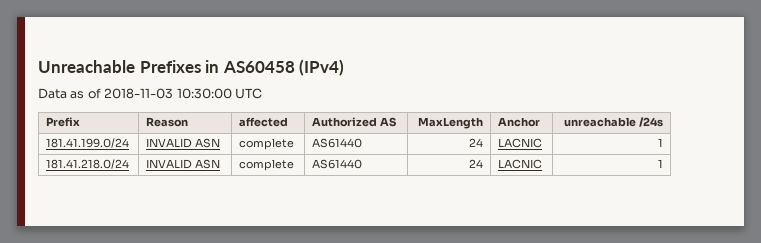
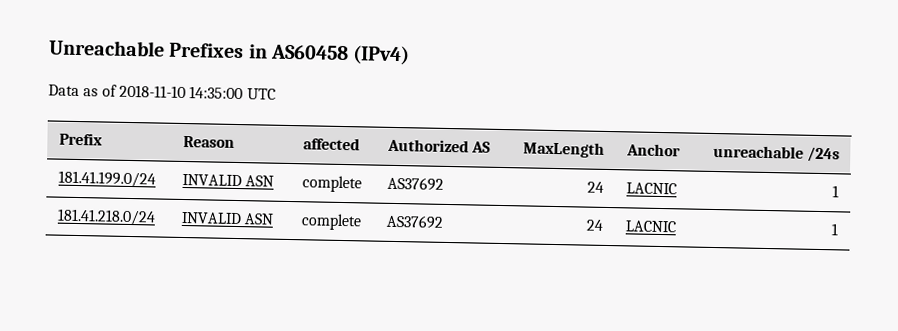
- Data as of 2018-11-03 10:30:00 UTC
+ Data as of 2018-11-10 14:35:00 UTC
- 181.41.199.0/24 | INVALID ASN | complete | AS61440 | 24 | LACNIC | 1
+ 181.41.199.0/24 | INVALID ASN | complete | AS37692 | 24 | LACNIC | 1
- 181.41.218.0/24 | INVALID ASN | complete | AS61440 | 24 | LACNIC | 1
+ 181.41.218.0/24 | INVALID ASN | complete | AS37692 | 24 | LACNIC | 1

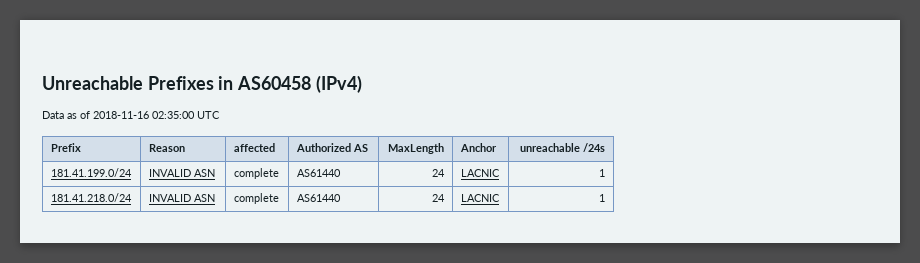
- Data as of 2018-11-10 14:35:00 UTC
+ Data as of 2018-11-16 02:35:00 UTC
- 181.41.199.0/24 | INVALID ASN | complete | AS37692 | 24 | LACNIC | 1
+ 181.41.199.0/24 | INVALID ASN | complete | AS61440 | 24 | LACNIC | 1
- 181.41.218.0/24 | INVALID ASN | complete | AS37692 | 24 | LACNIC | 1
+ 181.41.218.0/24 | INVALID ASN | complete | AS61440 | 24 | LACNIC | 1

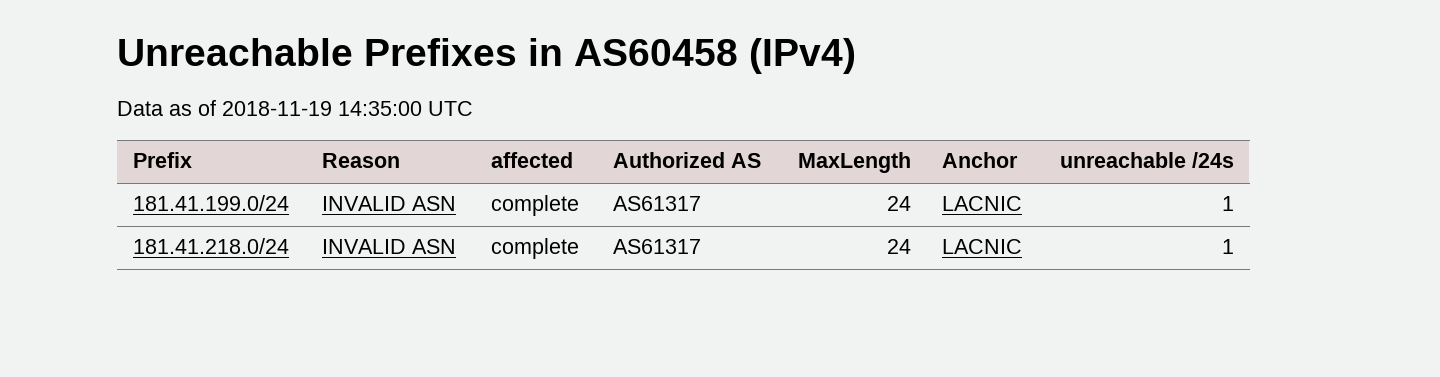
- Data as of 2018-11-16 02:35:00 UTC
+ Data as of 2018-11-19 14:35:00 UTC
- 181.41.199.0/24 | INVALID ASN | complete | AS61440 | 24 | LACNIC | 1
+ 181.41.199.0/24 | INVALID ASN | complete | AS61317 | 24 | LACNIC | 1
- 181.41.218.0/24 | INVALID ASN | complete | AS61440 | 24 | LACNIC | 1
+ 181.41.218.0/24 | INVALID ASN | complete | AS61317 | 24 | LACNIC | 1

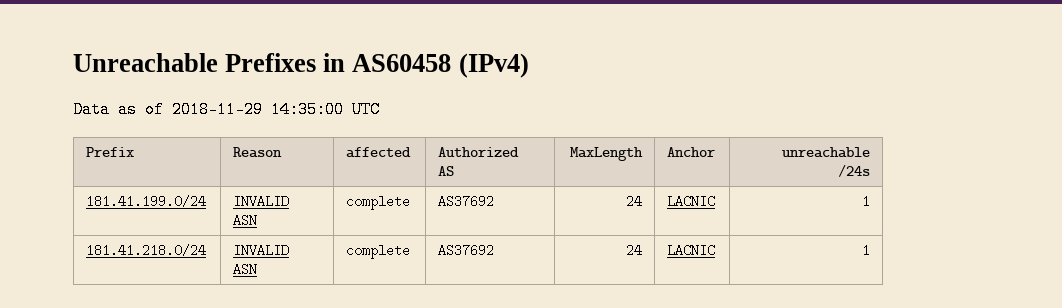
- Data as of 2018-11-19 14:35:00 UTC
+ Data as of 2018-11-29 14:35:00 UTC
- 181.41.199.0/24 | INVALID ASN | complete | AS61317 | 24 | LACNIC | 1
+ 181.41.199.0/24 | INVALID ASN | complete | AS37692 | 24 | LACNIC | 1
- 181.41.218.0/24 | INVALID ASN | complete | AS61317 | 24 | LACNIC | 1
+ 181.41.218.0/24 | INVALID ASN | complete | AS37692 | 24 | LACNIC | 1

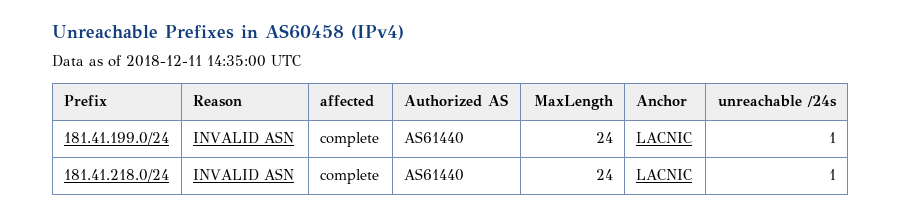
- Data as of 2018-11-29 14:35:00 UTC
+ Data as of 2018-12-11 14:35:00 UTC
- 181.41.199.0/24 | INVALID ASN | complete | AS37692 | 24 | LACNIC | 1
+ 181.41.199.0/24 | INVALID ASN | complete | AS61440 | 24 | LACNIC | 1
- 181.41.218.0/24 | INVALID ASN | complete | AS37692 | 24 | LACNIC | 1
+ 181.41.218.0/24 | INVALID ASN | complete | AS61440 | 24 | LACNIC | 1

